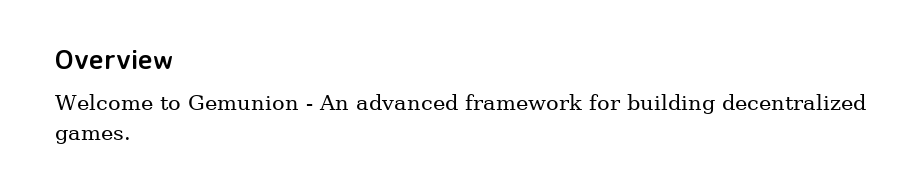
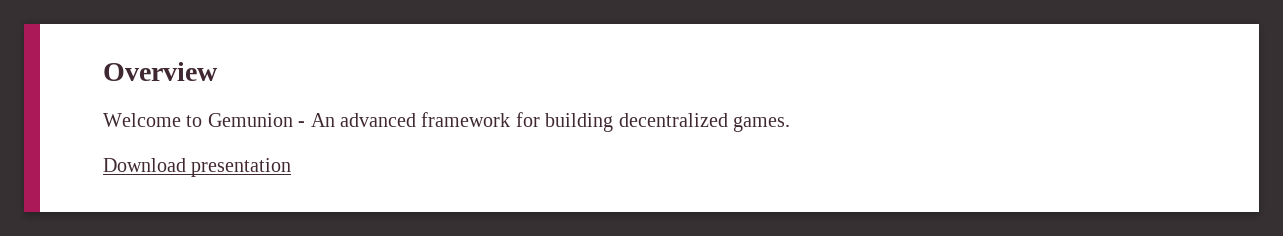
+ Download presentation

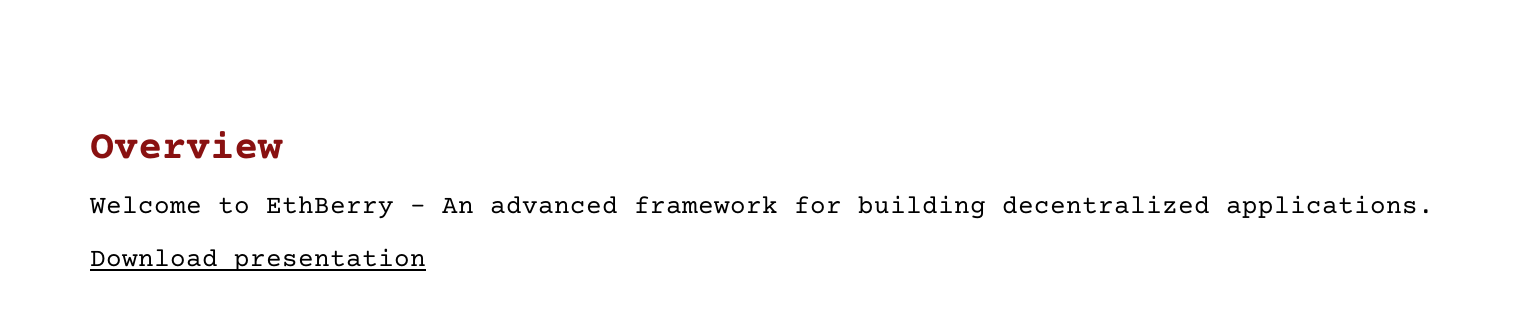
- Welcome to Gemunion - An advanced framework for building decentralized games.
+ Welcome to EthBerry - An advanced framework for building decentralized applications.

